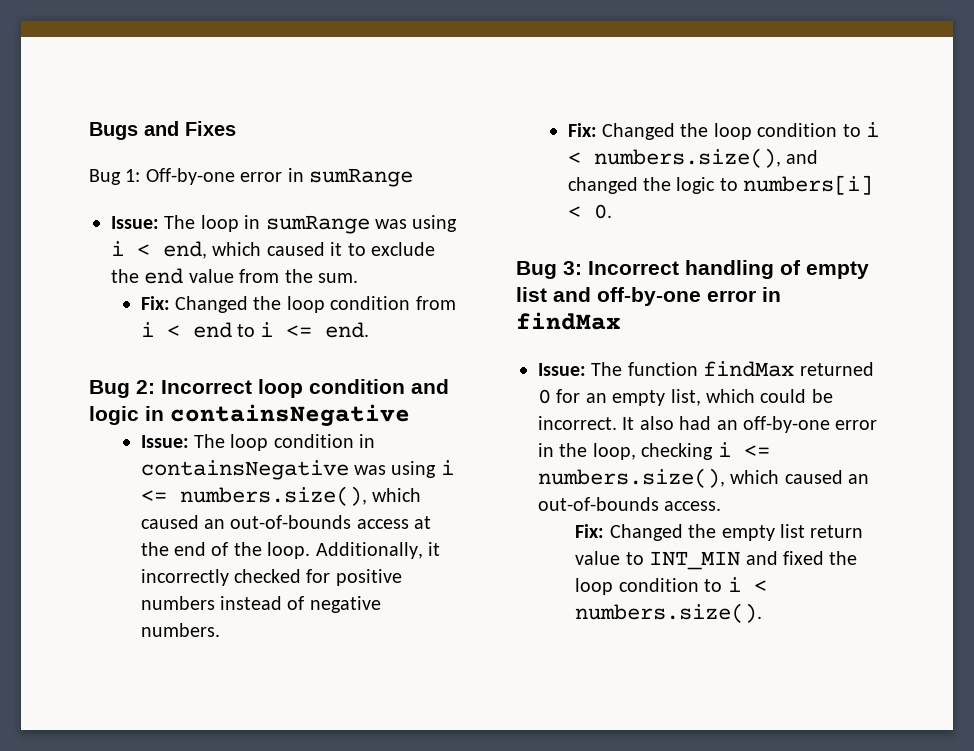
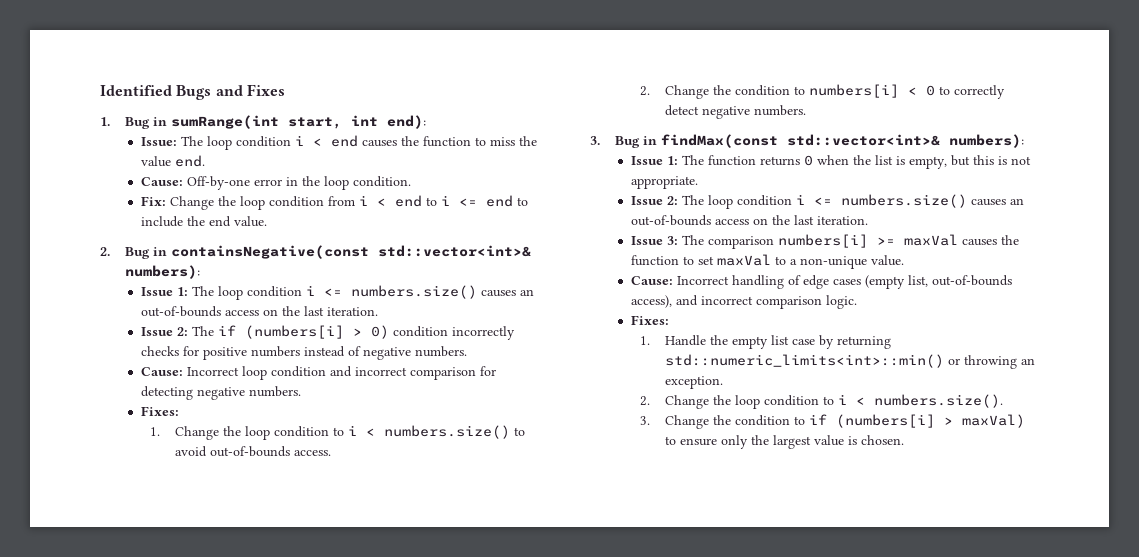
- Bugs and Fixes
+ Identified Bugs and Fixes
- Bug 1: Off-by-one error in sumRange
- Issue: The loop in sumRange was using i < end, which caused it to exclude the end value from the sum.
- Fix: Changed the loop condition from i < end to i <= end.
- Bug 2: Incorrect loop condition and logic in containsNegative
- Issue: The loop condition in containsNegative was using i <= numbers.size(), which caused an out-of-bounds access at the end of the loop. Additionally, it incorrectly checked for positive numbers instead of negative numbers.
+ 1. Bug in sumRange(int start, int end):
+ Issue: The loop condition i < end causes the function to miss the value end.
+ Cause: Off-by-one error in the loop condition.
+ Fix: Change the loop condition from i < end to i <= end to include the end value.
+ 2. Bug in containsNegative(const std::vector<int>& numbers):
+ Issue 1: The loop condition i <= numbers.size() causes an out-of-bounds access on the last iteration.
+ Issue 2: The if (numbers[i] > 0) condition incorrectly checks for positive numbers instead of negative numbers.
- Fix: Changed the loop condition to i < numbers.size(), and changed the logic to numbers[i] < 0.
- Bug 3: Incorrect handling of empty list and off-by-one error in findMax
- Issue: The function findMax returned 0 for an empty list, which could be incorrect. It also had an off-by-one error in the loop, checking i <= numbers.size(), which caused an out-of-bounds access.
- Fix: Changed the empty list return value to INT_MIN and fixed the loop condition to i < numbers.size().
+ Cause: Incorrect loop condition and incorrect comparison for detecting negative numbers.
+ Fixes:
+ 1. Change the loop condition to i < numbers.size() to avoid out-of-bounds access.
+ 2. Change the condition to numbers[i] < 0 to correctly detect negative numbers.
+ 3. Bug in findMax(const std::vector<int>& numbers):
+ Issue 1: The function returns 0 when the list is empty, but this is not appropriate.
+ Issue 2: The loop condition i <= numbers.size() causes an out-of-bounds access on the last iteration.
+ Issue 3: The comparison numbers[i] >= maxVal causes the function to set maxVal to a non-unique value.
+ Cause: Incorrect handling of edge cases (empty list, out-of-bounds access), and incorrect comparison logic.
+ Fixes:
+ 1. Handle the empty list case by returning std::numeric_limits<int>::min() or throwing an exception.
+ 2. Change the loop condition to i < numbers.size().
+ 3. Change the condition to if (numbers[i] > maxVal) to ensure only the largest value is chosen.

